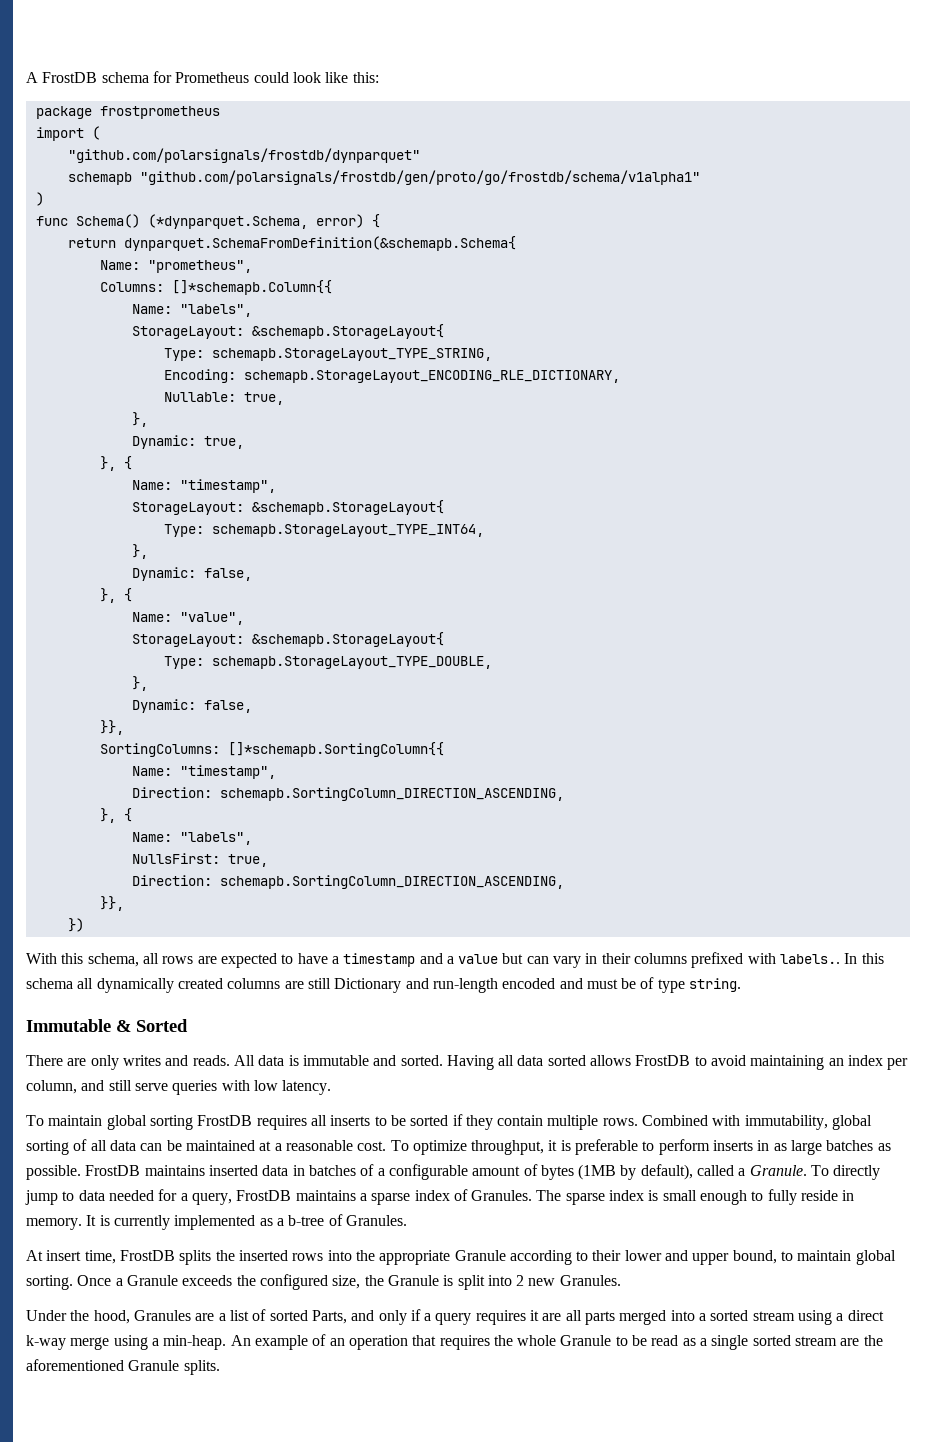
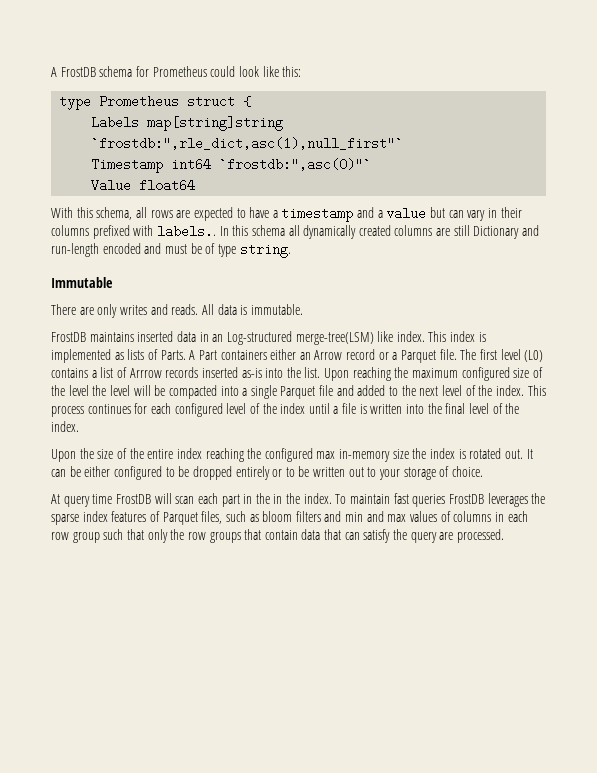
- package frostprometheus
- import (
- "github.com/polarsignals/frostdb/dynparquet"
- schemapb "github.com/polarsignals/frostdb/gen/proto/go/frostdb/schema/v1alpha1"
- )
- func Schema() (*dynparquet.Schema, error) {
- return dynparquet.SchemaFromDefinition(&schemapb.Schema{
- Name: "prometheus",
- Columns: []*schemapb.Column{{
- Name: "labels",
- StorageLayout: &schemapb.StorageLayout{
- Type: schemapb.StorageLayout_TYPE_STRING,
- Encoding: schemapb.StorageLayout_ENCODING_RLE_DICTIONARY,
- Nullable: true,
- },
- Dynamic: true,
- }, {
- Name: "timestamp",
- StorageLayout: &schemapb.StorageLayout{
- Type: schemapb.StorageLayout_TYPE_INT64,
- },
- Dynamic: false,
- }, {
- Name: "value",
- StorageLayout: &schemapb.StorageLayout{
- Type: schemapb.StorageLayout_TYPE_DOUBLE,
- },
- Dynamic: false,
- }},
- SortingColumns: []*schemapb.SortingColumn{{
- Name: "timestamp",
- Direction: schemapb.SortingColumn_DIRECTION_ASCENDING,
- }, {
- Name: "labels",
- NullsFirst: true,
- Direction: schemapb.SortingColumn_DIRECTION_ASCENDING,
- }},
- })
+ type Prometheus struct {
+ Labels map[string]string `frostdb:",rle_dict,asc(1),null_first"`
+ Timestamp int64 `frostdb:",asc(0)"`
+ Value float64
- Immutable & Sorted
+ Immutable
- All data is immutable and sorted. Having all data sorted allows FrostDB to avoid maintaining an index per column, and still serve queries with low latency.
- To maintain global sorting FrostDB requires all inserts to be sorted if they contain multiple rows. Combined with immutability, global sorting of all data can be maintained at a reasonable cost. To optimize throughput, it is preferable to perform inserts in as large batches as possible. FrostDB maintains inserted data in batches of a configurable amount of bytes (1MB by default), called a Granule. To directly jump to data needed for a query, FrostDB maintains a sparse index of Granules. The sparse index is small enough to fully reside in memory. It is currently implemented as a b-tree of Granules.
- At insert time, FrostDB splits the inserted rows into the appropriate Granule according to their lower and upper bound, to maintain global sorting. Once a Granule exceeds the configured size, the Granule is split into 2 new Granules.
- Under the hood, Granules are a list of sorted Parts, and only if a query requires it are all parts merged into a sorted stream using a direct k-way merge using a min-heap. An example of an operation that requires the whole Granule to be read as a single sorted stream are the aforementioned Granule splits.
+ All data is immutable.
+ FrostDB maintains inserted data in an Log-structured merge-tree(LSM) like index. This index is implemented as lists of Parts. A Part containers either an Arrow record or a Parquet file. The first level (L0) contains a list of Arrrow records inserted as-is into the list. Upon reaching the maximum configured size of the level the level will be compacted into a single Parquet file and added to the next level of the index. This process continues for each configured level of the index until a file is written into the final level of the index.
+ Upon the size of the entire index reaching the configured max in-memory size the index is rotated out. It can be either configured to be dropped entirely or to be written out to your storage of choice.
+ At query time FrostDB will scan each part in the in the index. To maintain fast queries FrostDB leverages the sparse index features of Parquet files, such as bloom filters and min and max values of columns in each row group such that only the row groups that contain data that can satisfy the query are processed.

